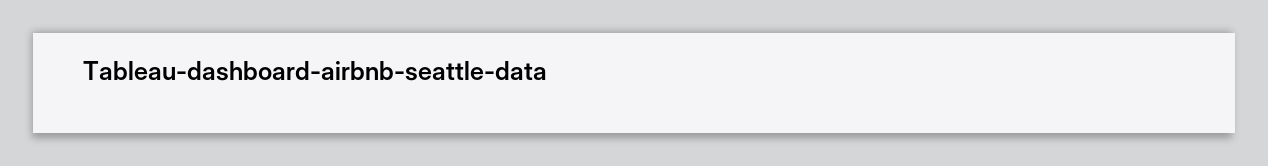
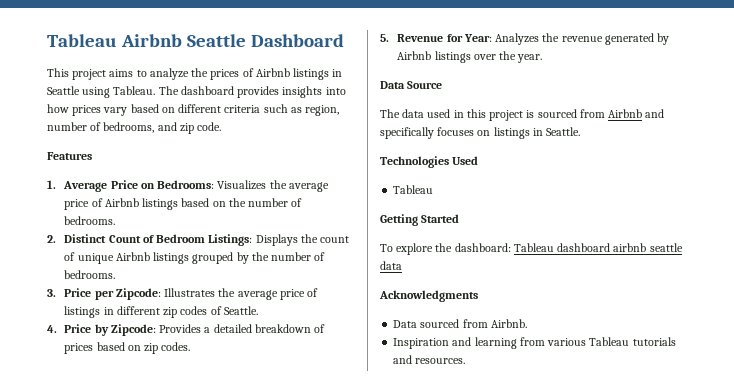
- Tableau-dashboard-airbnb-seattle-data
+ Tableau Airbnb Seattle Dashboard
+ This project aims to analyze the prices of Airbnb listings in Seattle using Tableau. The dashboard provides insights into how prices vary based on different criteria such as region, number of bedrooms, and zip code.
+ Features
+ 1. Average Price on Bedrooms: Visualizes the average price of Airbnb listings based on the number of bedrooms.
+ 2. Distinct Count of Bedroom Listings: Displays the count of unique Airbnb listings grouped by the number of bedrooms.
+ 3. Price per Zipcode: Illustrates the average price of listings in different zip codes of Seattle.
+ 4. Price by Zipcode: Provides a detailed breakdown of prices based on zip codes.
+ 5. Revenue for Year: Analyzes the revenue generated by Airbnb listings over the year.
+ Data Source
+ The data used in this project is sourced from Airbnb and specifically focuses on listings in Seattle.
+ Technologies Used
+ Tableau
+ Getting Started
+ To explore the dashboard: Tableau dashboard airbnb seattle data
+ Acknowledgments
+ Data sourced from Airbnb.
+ Inspiration and learning from various Tableau tutorials and resources.

